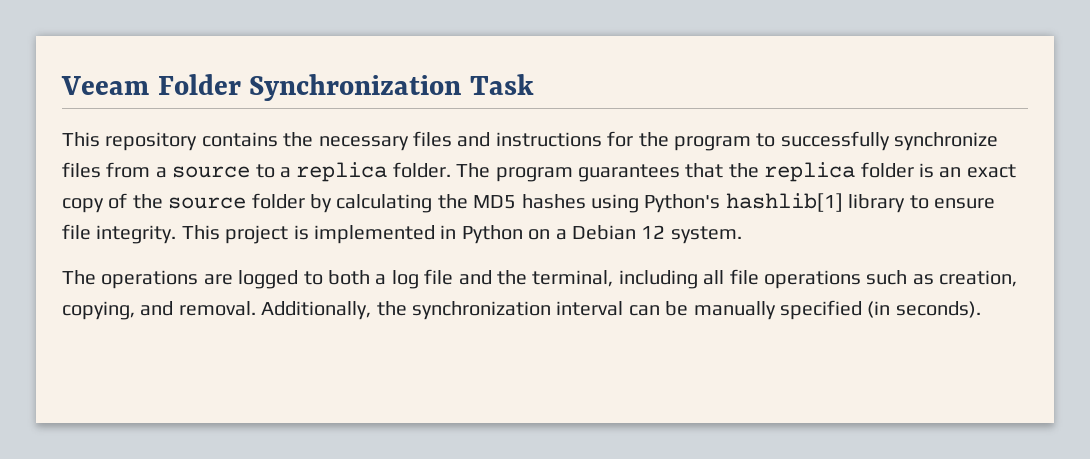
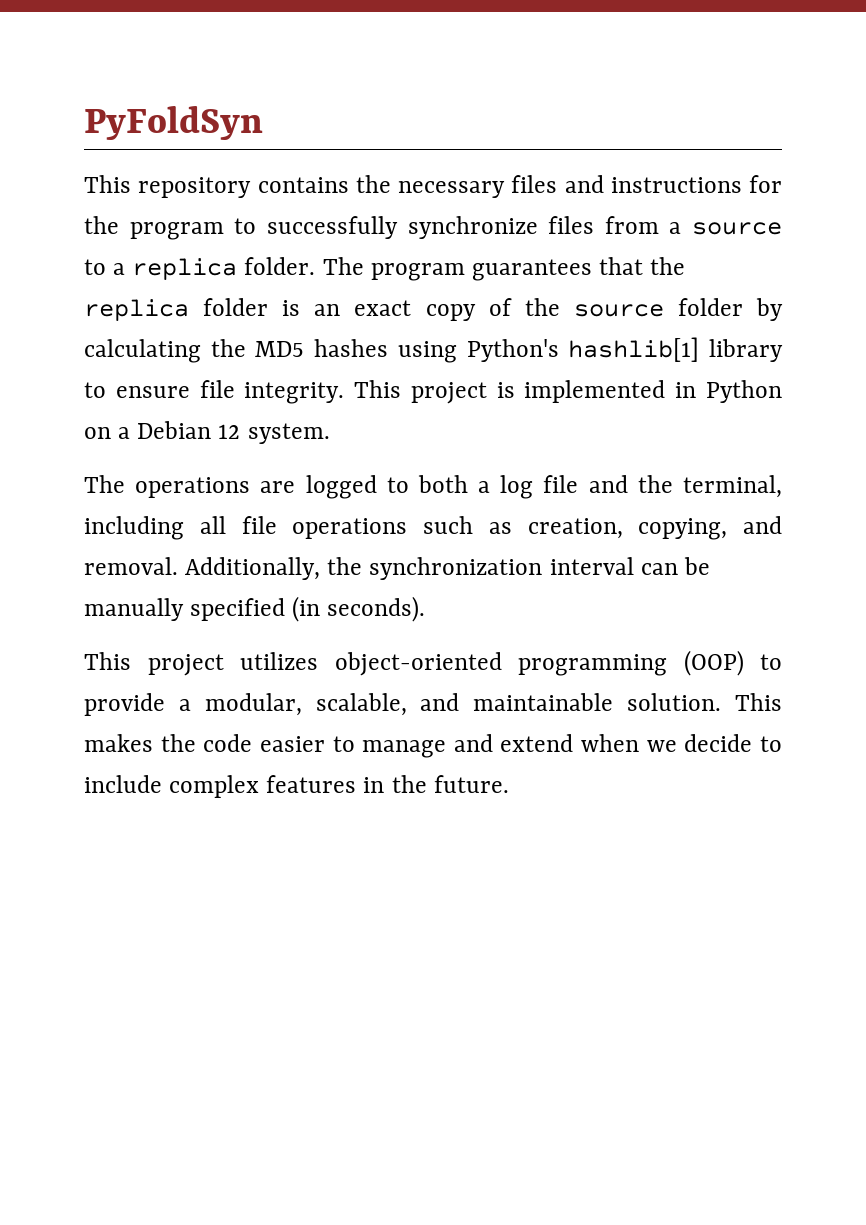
- Veeam Folder Synchronization Task
+ PyFoldSyn
+ This project utilizes object-oriented programming (OOP) to provide a modular, scalable, and maintainable solution. This makes the code easier to manage and extend when we decide to include complex features in the future.

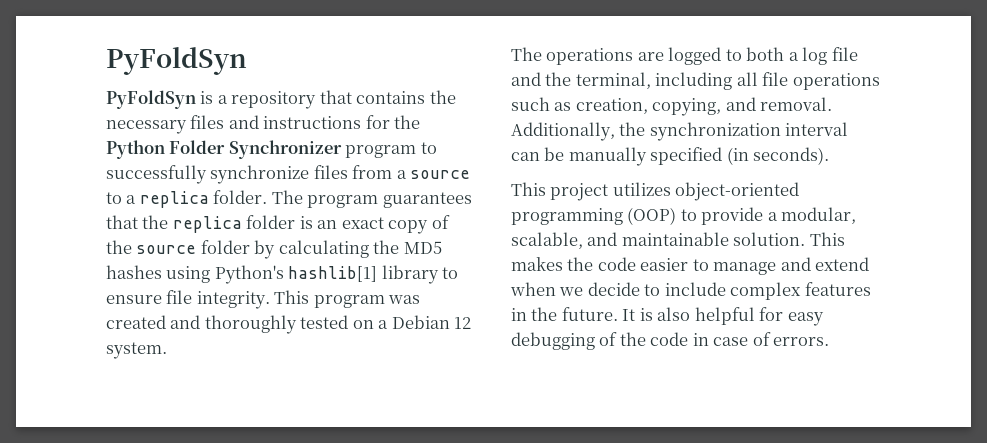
- This repository contains the necessary files and instructions for the program to successfully synchronize files from a source to a replica folder.
+ PyFoldSyn is a repository that contains the necessary files and instructions for the Python Folder Synchronizer program to successfully synchronize files from a source to a replica folder.
- This project is implemented in Python on a Debian 12 system.
+ This program was created and thoroughly tested on a Debian 12 system.
+ It is also helpful for easy debugging of the code in case of errors.

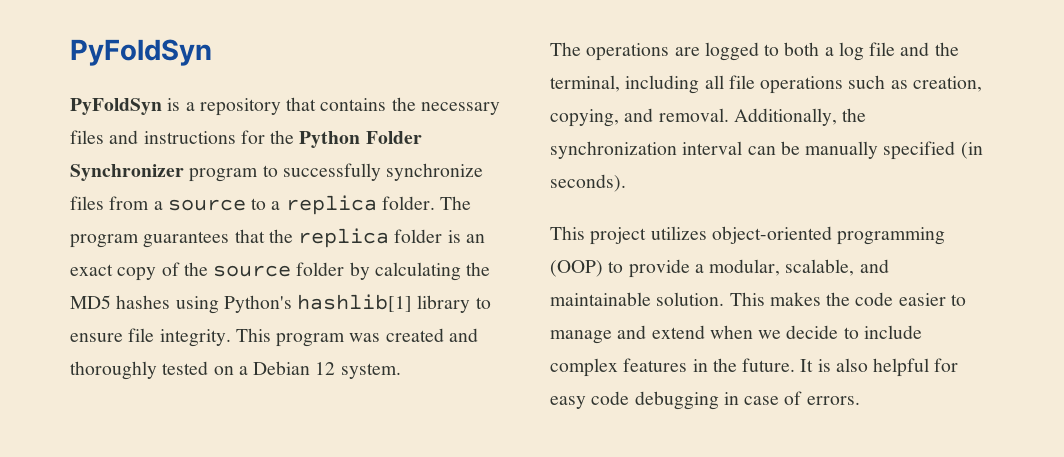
- It is also helpful for easy debugging of the code in case of errors.
+ It is also helpful for easy code debugging in case of errors.

